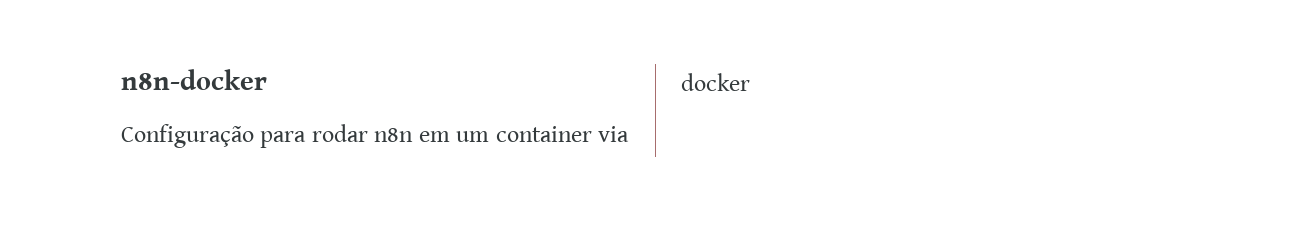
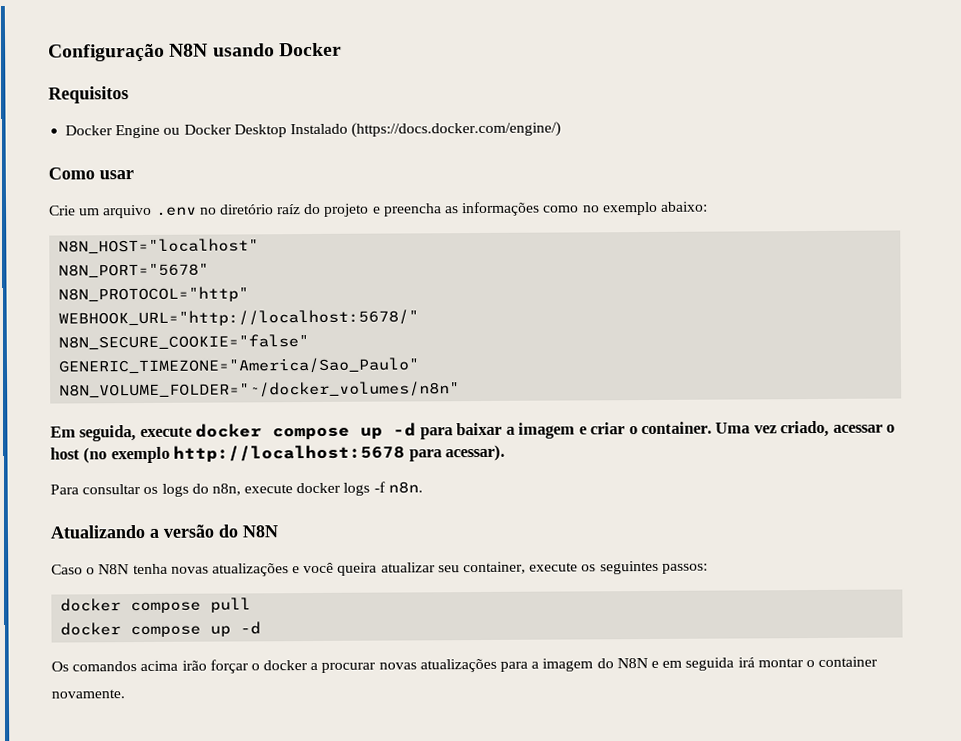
- n8n-docker
- Configuração para rodar n8n em um container via docker
+ Configuração N8N usando Docker
+ Requisitos
+ Docker Engine ou Docker Desktop Instalado (https://docs.docker.com/engine/)
+ Como usar
+ Crie um arquivo .env no diretório raíz do projeto e preencha as informações como no exemplo abaixo:
+ N8N_HOST="localhost"
+ N8N_PORT="5678"
+ N8N_PROTOCOL="http"
+ WEBHOOK_URL="http://localhost:5678/"
+ N8N_SECURE_COOKIE="false"
+ GENERIC_TIMEZONE="America/Sao_Paulo"
+ N8N_VOLUME_FOLDER="~/docker_volumes/n8n"
+ Em seguida, execute docker compose up -d para baixar a imagem e criar o container. Uma vez criado, acessar o host (no exemplo http://localhost:5678 para acessar).
+ Para consultar os logs do n8n, execute docker logs -f n8n.
+ Atualizando a versão do N8N
+ Caso o N8N tenha novas atualizações e você queira atualizar seu container, execute os seguintes passos:
+ docker compose pull
+ docker compose up -d
+ Os comandos acima irão forçar o docker a procurar novas atualizações para a imagem do N8N e em seguida irá montar o container novamente.

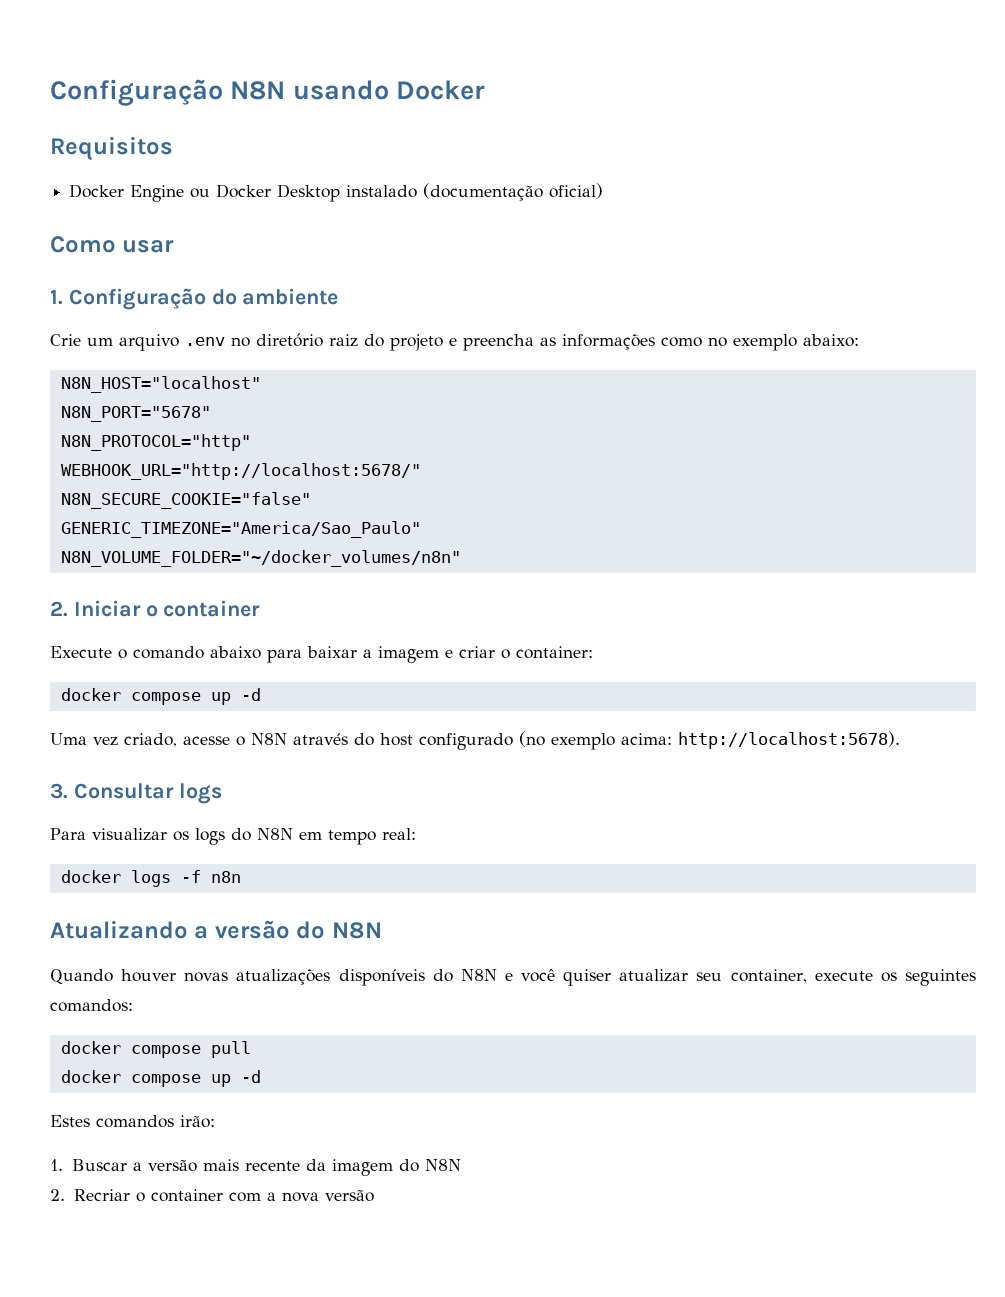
- Docker Engine ou Docker Desktop Instalado (https://docs.docker.com/engine/)
+ Docker Engine ou Docker Desktop instalado (documentação oficial)
+ 1. Configuração do ambiente
- Crie um arquivo .env no diretório raíz do projeto e preencha as informações como no exemplo abaixo:
+ Crie um arquivo .env no diretório raiz do projeto e preencha as informações como no exemplo abaixo:
- Em seguida, execute docker compose up -d para baixar a imagem e criar o container. Uma vez criado, acessar o host (no exemplo http://localhost:5678 para acessar).
+ 2. Iniciar o container
+ Execute o comando abaixo para baixar a imagem e criar o container:
+ docker compose up -d
+ Uma vez criado, acesse o N8N através do host configurado (no exemplo acima: http://localhost:5678).
+ 3. Consultar logs
- Para consultar os logs do n8n, execute docker logs -f n8n.
+ Para visualizar os logs do N8N em tempo real:
+ docker logs -f n8n
- Caso o N8N tenha novas atualizações e você queira atualizar seu container, execute os seguintes passos:
+ Quando houver novas atualizações disponíveis do N8N e você quiser atualizar seu container, execute os seguintes comandos:
- Os comandos acima irão forçar o docker a procurar novas atualizações para a imagem do N8N e em seguida irá montar o container novamente.
+ Estes comandos irão:
+ 1. Buscar a versão mais recente da imagem do N8N
+ 2. Recriar o container com a nova versão

